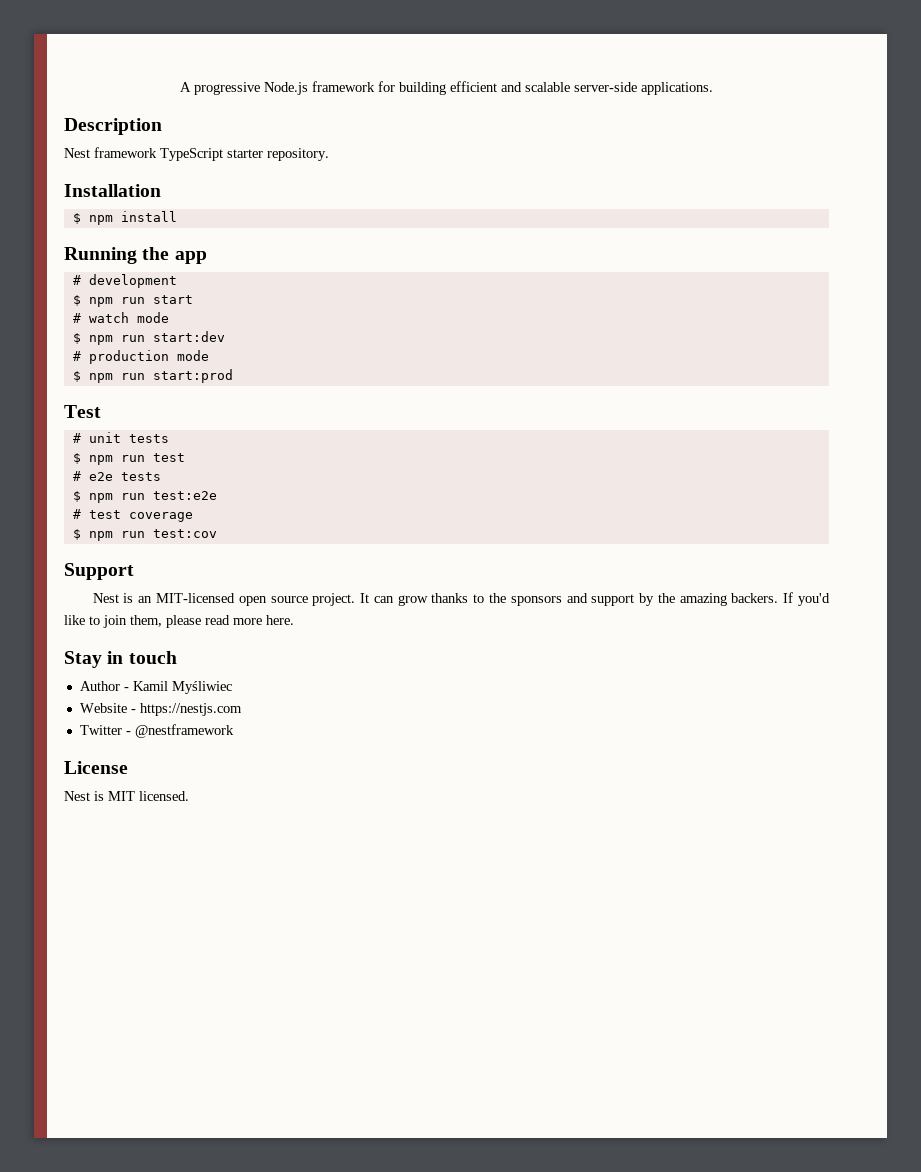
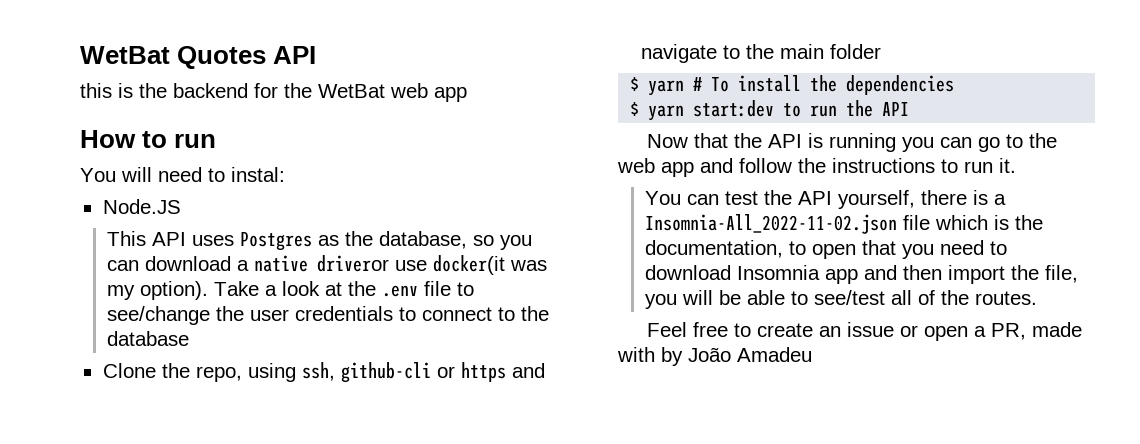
- A progressive Node.js framework for building efficient and scalable server-side applications.
- Description
- Nest framework TypeScript starter repository.
- Installation
- $ npm install
- Running the app
- # development
- $ npm run start
- # watch mode
- $ npm run start:dev
- # production mode
- $ npm run start:prod
- Test
- # unit tests
- $ npm run test
- # e2e tests
- $ npm run test:e2e
- # test coverage
- $ npm run test:cov
- Support
- Nest is an MIT-licensed open source project. It can grow thanks to the sponsors and support by the amazing backers. If you'd like to join them, please read more here.
- Stay in touch
- Author - Kamil Myśliwiec
- Website - https://nestjs.com
- Twitter - @nestframework
- License
- Nest is MIT licensed.
+ WetBat Quotes API
+ this is the backend for the WetBat web app
+ How to run
+ You will need to instal:
+ Node.JS
+ This API uses Postgres as the database, so you can download a native driveror use docker(it was my option). Take a look at the .env file to see/change the user credentials to connect to the database
+ Clone the repo, using ssh, github-cli or https and navigate to the main folder
+ $ yarn # To install the dependencies
+ $ yarn start:dev to run the API
+ Now that the API is running you can go to the web app and follow the instructions to run it.
+ You can test the API yourself, there is a Insomnia-All_2022-11-02.json file which is the documentation, to open that you need to download Insomnia app and then import the file, you will be able to see/test all of the routes.
+ Feel free to create an issue or open a PR, made with by João Amadeu

